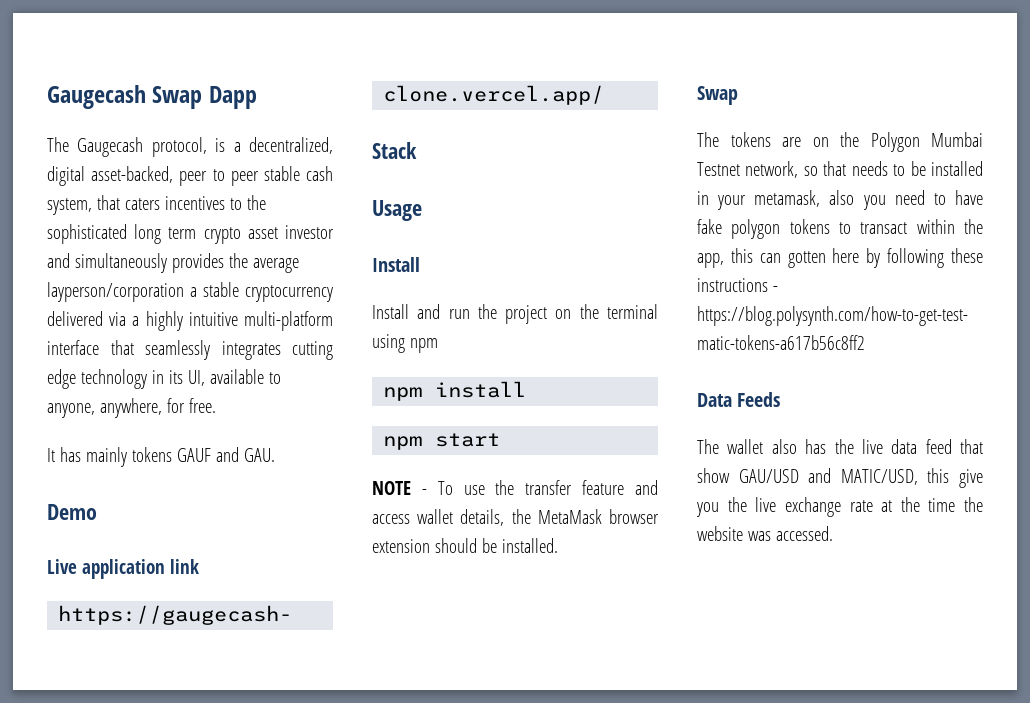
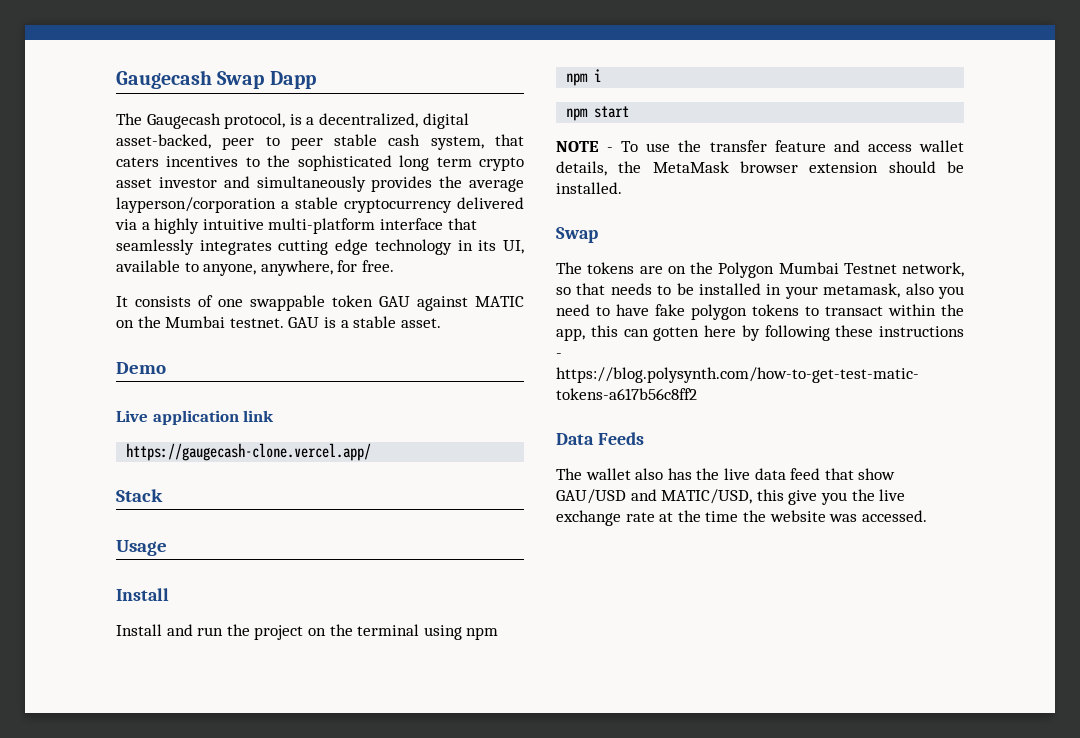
- It has mainly tokens GAUF and GAU.
+ It consists of one swappable token GAU against MATIC on the Mumbai testnet. GAU is a stable asset.
- npm install
+ npm i

